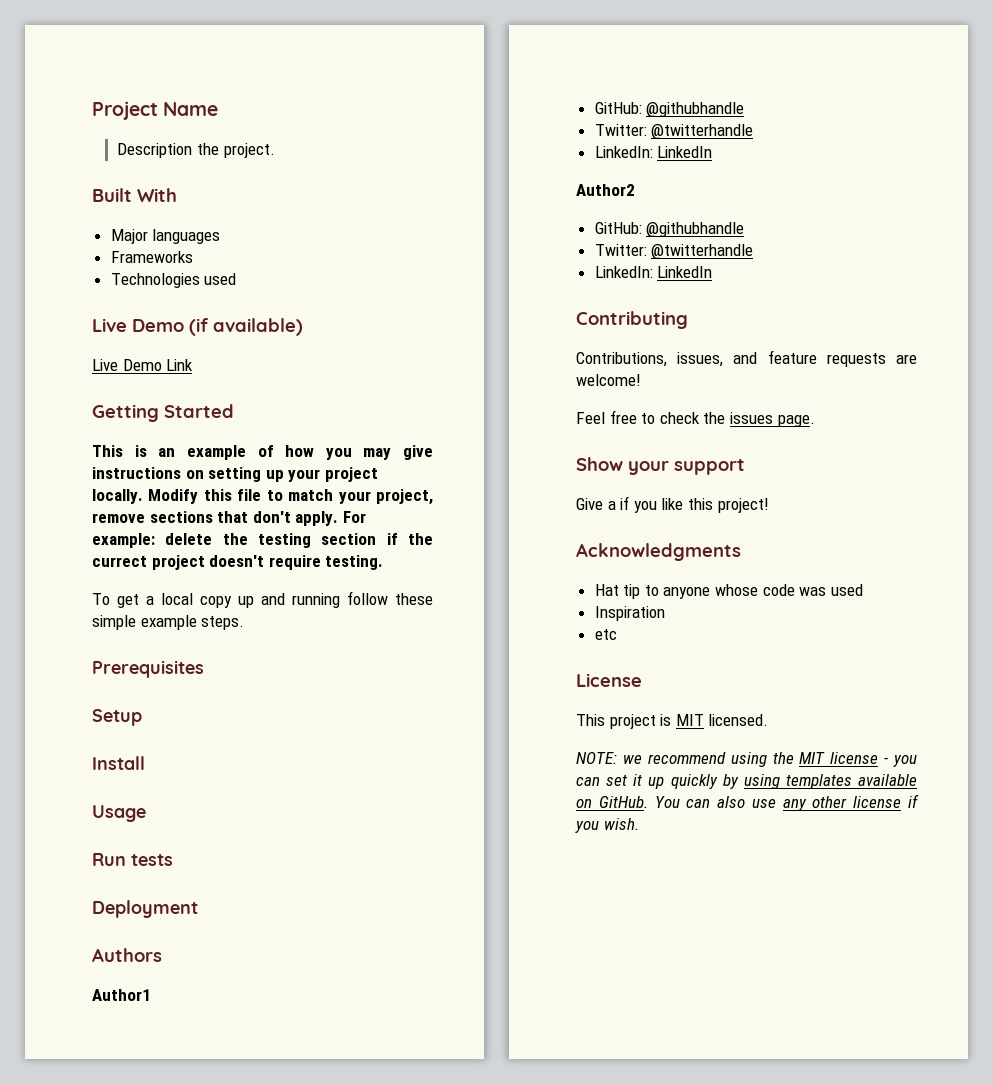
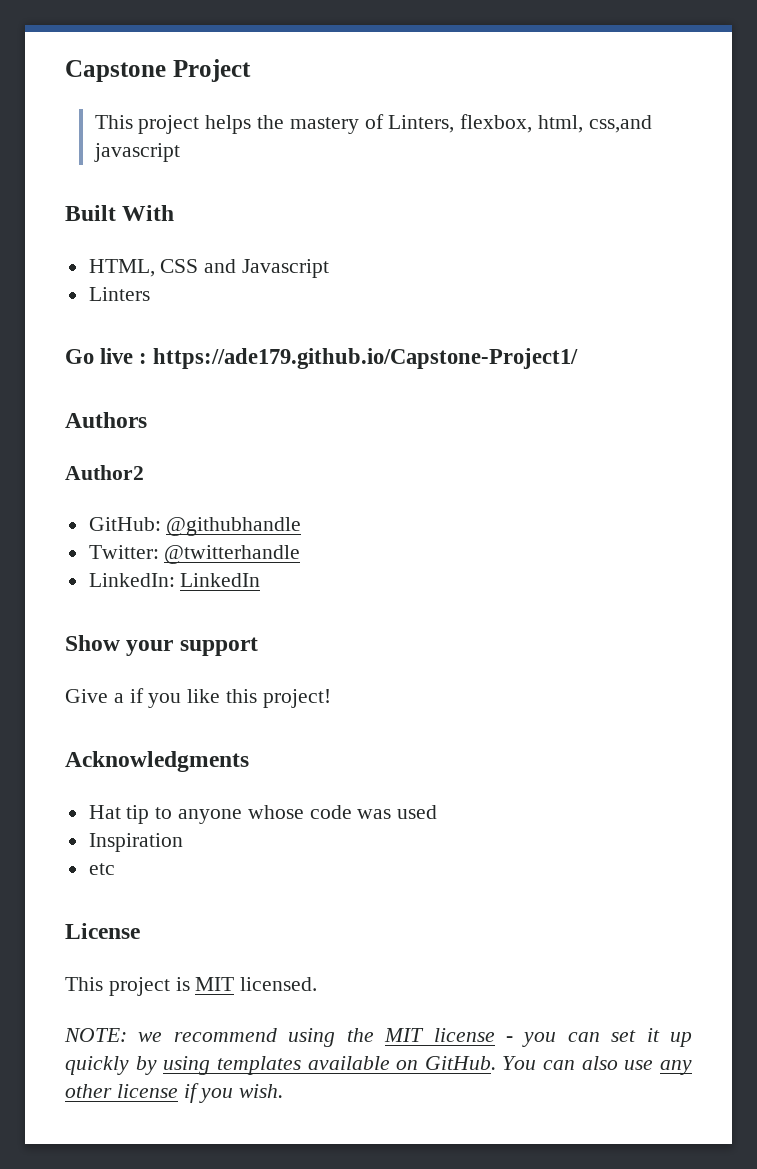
- Project Name
- Description the project.
+ Capstone Project
+ This project helps the mastery of Linters, flexbox, html, css,and javascript
  Built With
- Major languages
- Frameworks
- Technologies used
- Live Demo (if available)
- Live Demo Link
- Getting Started
- This is an example of how you may give instructions on setting up your project locally. Modify this file to match your project, remove sections that don't apply. For example: delete the testing section if the currect project doesn't require testing.
- To get a local copy up and running follow these simple example steps.
- Prerequisites
- Setup
- Install
- Usage
- Run tests
- Deployment
+ HTML, CSS and Javascript
+ Linters
+ Go live : https://ade179.github.io/Capstone-Project1/
  Authors
- Author1
- GitHub: @githubhandle
- Twitter: @twitterhandle
- LinkedIn: LinkedIn
- Contributing
- Contributions, issues, and feature requests are welcome!
- Feel free to check the issues page.

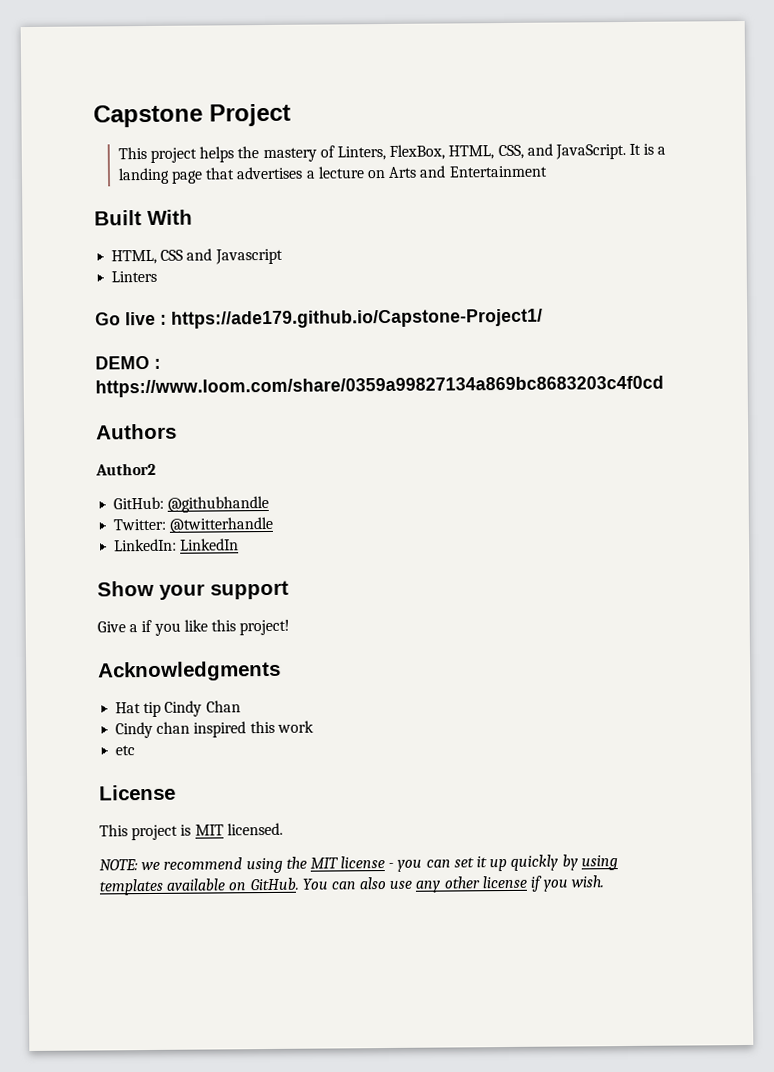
- This project helps the mastery of Linters, flexbox, html, css,and javascript
+ This project helps the mastery of Linters, FlexBox, HTML, CSS, and JavaScript. It is a landing page that advertises a lecture on Arts and Entertainment
+ DEMO : https://www.loom.com/share/0359a99827134a869bc8683203c4f0cd
- Hat tip to anyone whose code was used
- Inspiration
+ Hat tip Cindy Chan
+ Cindy chan inspired this work

